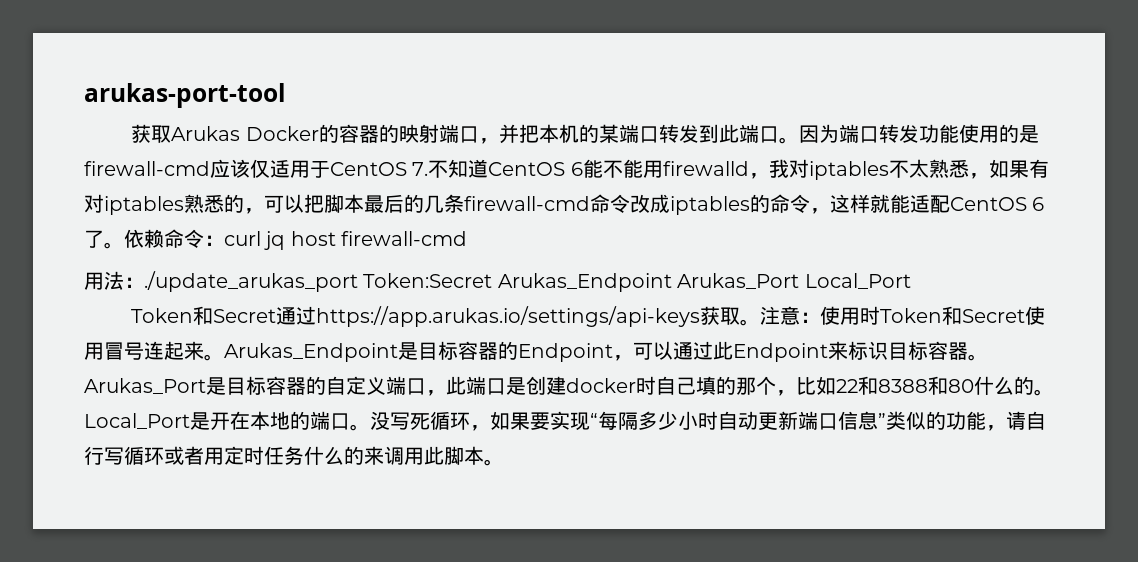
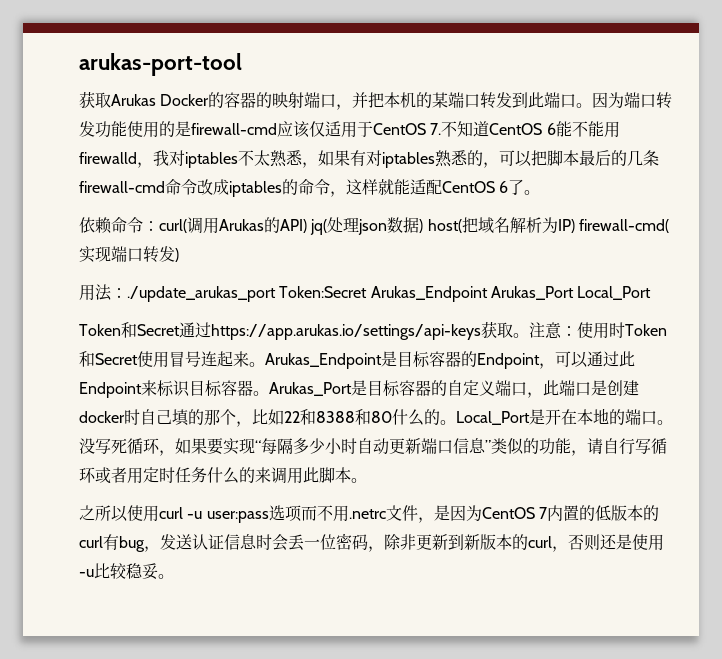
- 因为端口转发功能使用的是firewall-cmd应该仅适用于CentOS 7.不知道CentOS 6能不能用firewalld，我对iptables不太熟悉，如果有对iptables熟悉的，可以把脚本最后的几条firewall-cmd命令改成iptables的命令，这样就能适配CentOS 6了。依赖命令：curl jq host firewall-cmd
+ 因为端口转发功能使用的是firewall-cmd应该仅适用于CentOS 7.不知道CentOS 6能不能用firewalld，我对iptables不太熟悉，如果有对iptables熟悉的，可以把脚本最后的几条firewall-cmd命令改成iptables的命令，这样就能适配CentOS 6了。
+ 依赖命令：curl(调用Arukas的API) jq(处理json数据) host(把域名解析为IP) firewall-cmd(实现端口转发)
+ 之所以使用curl -u user:pass选项而不用.netrc文件，是因为CentOS 7内置的低版本的curl有bug，发送认证信息时会丢一位密码，除非更新到新版本的curl，否则还是使用-u比较稳妥。

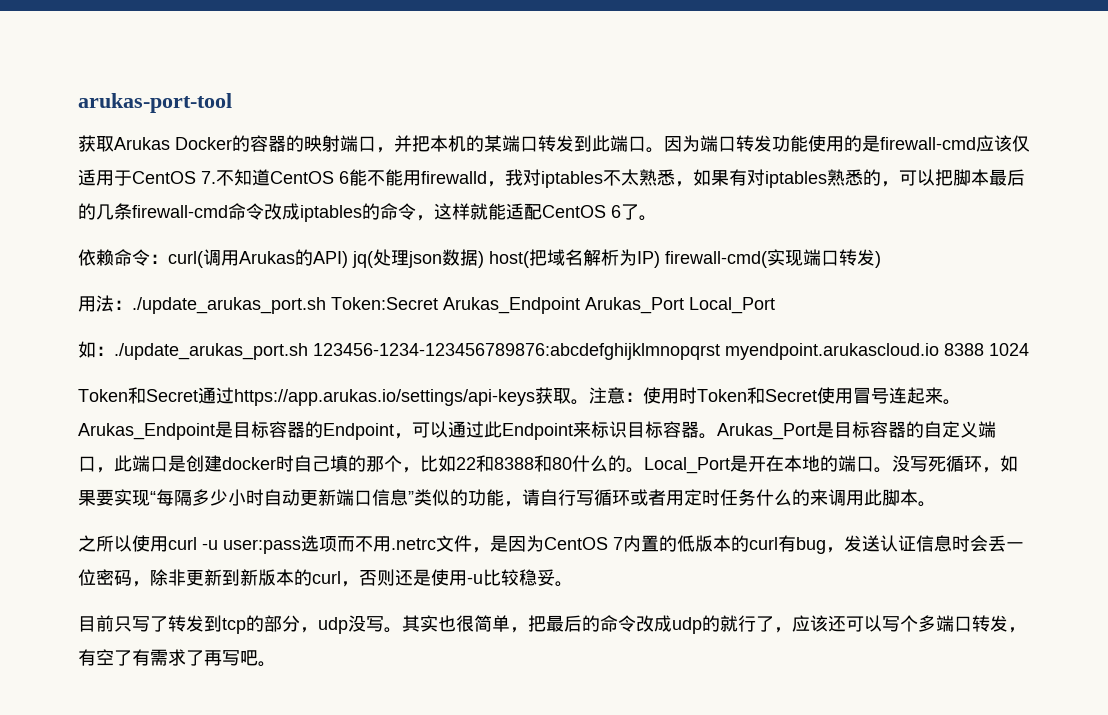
- 用法：./update_arukas_port Token:Secret Arukas_Endpoint Arukas_Port Local_Port
+ 用法：./update_arukas_port.sh Token:Secret Arukas_Endpoint Arukas_Port Local_Port
+ 如：./update_arukas_port.sh 123456-1234-123456789876:abcdefghijklmnopqrst myendpoint.arukascloud.io 8388 1024
+ 目前只写了转发到tcp的部分，udp没写。其实也很简单，把最后的命令改成udp的就行了，应该还可以写个多端口转发，有空了有需求了再写吧。

